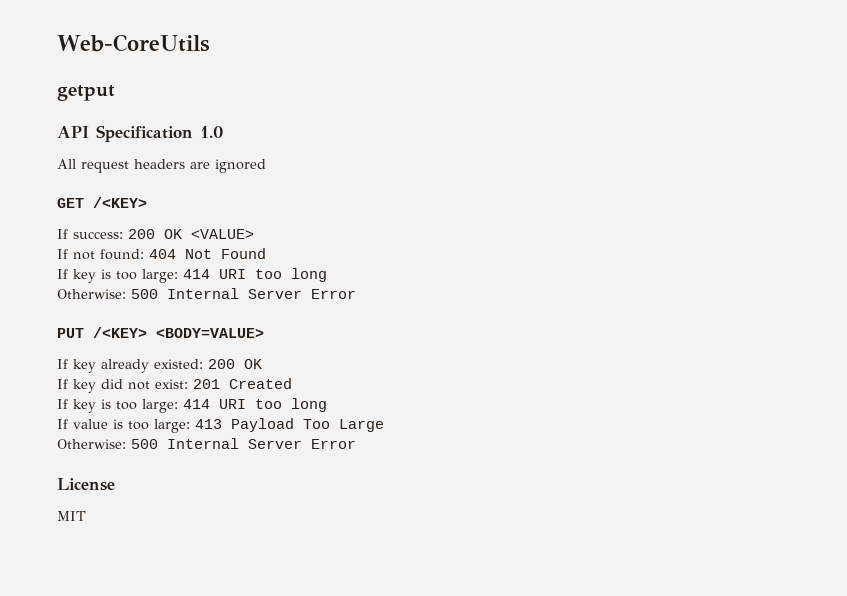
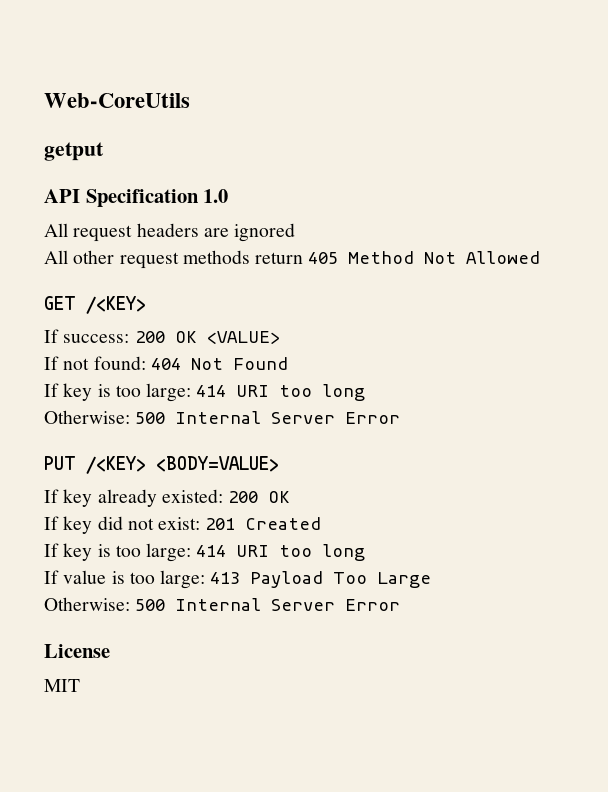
+ All other request methods return 405 Method Not Allowed

